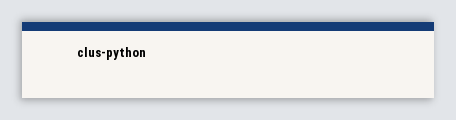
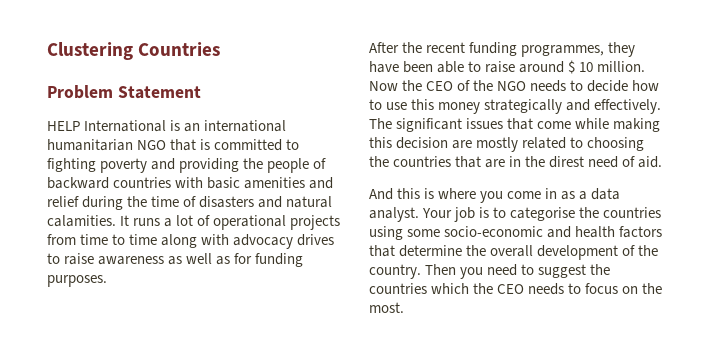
- clus-python
+ Clustering Countries
+ Problem Statement
+ HELP International is an international humanitarian NGO that is committed to fighting poverty and providing the people of backward countries with basic amenities and relief during the time of disasters and natural calamities. It runs a lot of operational projects from time to time along with advocacy drives to raise awareness as well as for funding purposes.
+ After the recent funding programmes, they have been able to raise around $ 10 million. Now the CEO of the NGO needs to decide how to use this money strategically and effectively. The significant issues that come while making this decision are mostly related to choosing the countries that are in the direst need of aid.
+ And this is where you come in as a data analyst. Your job is to categorise the countries using some socio-economic and health factors that determine the overall development of the country. Then you need to suggest the countries which the CEO needs to focus on the most.

